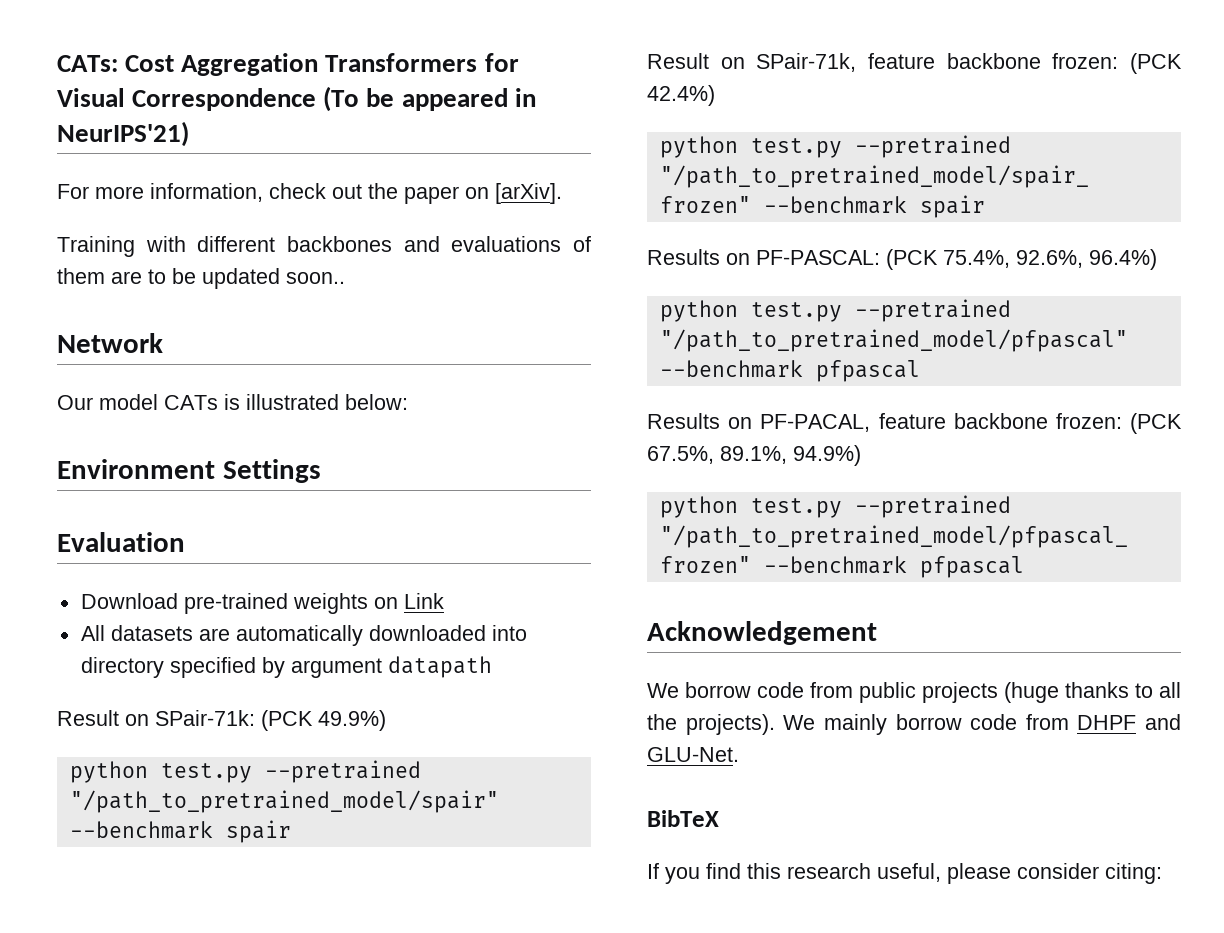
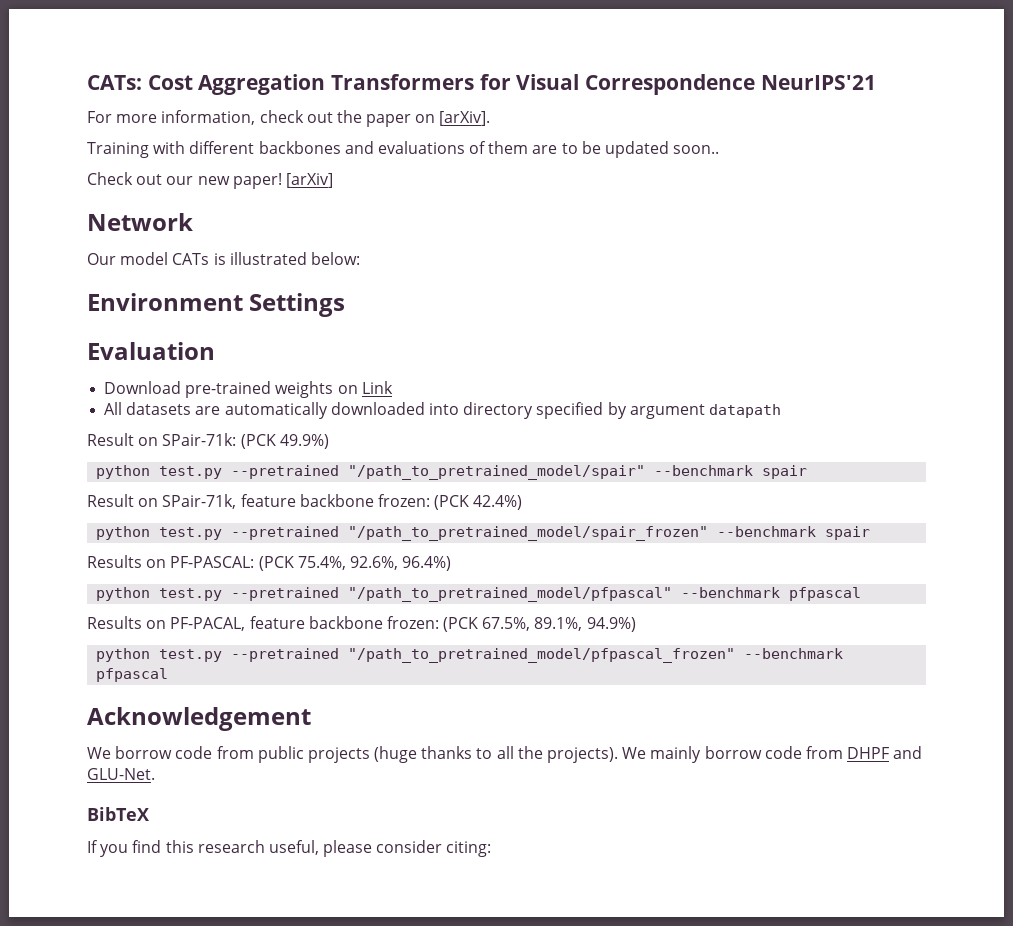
- CATs: Cost Aggregation Transformers for Visual Correspondence (To be appeared in NeurIPS'21)
+ CATs: Cost Aggregation Transformers for Visual Correspondence NeurIPS'21
+ Check out our new paper! [arXiv]

